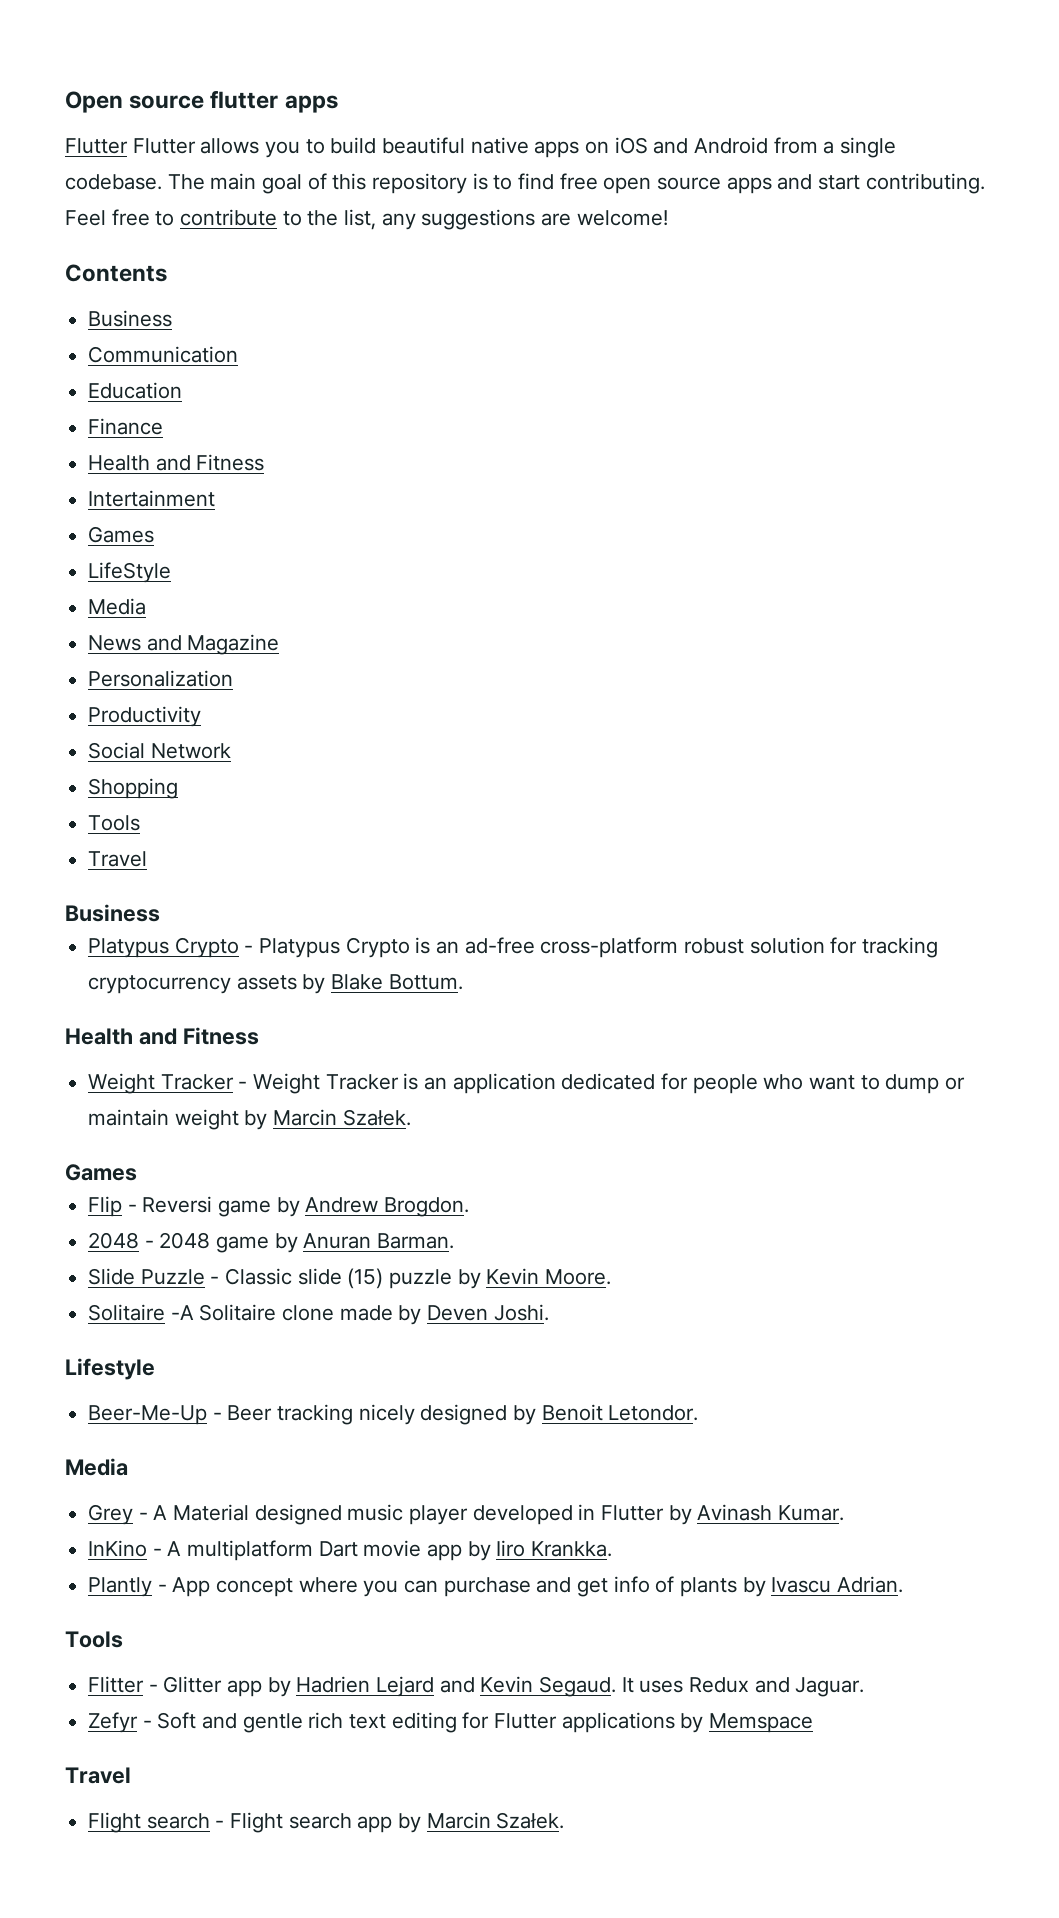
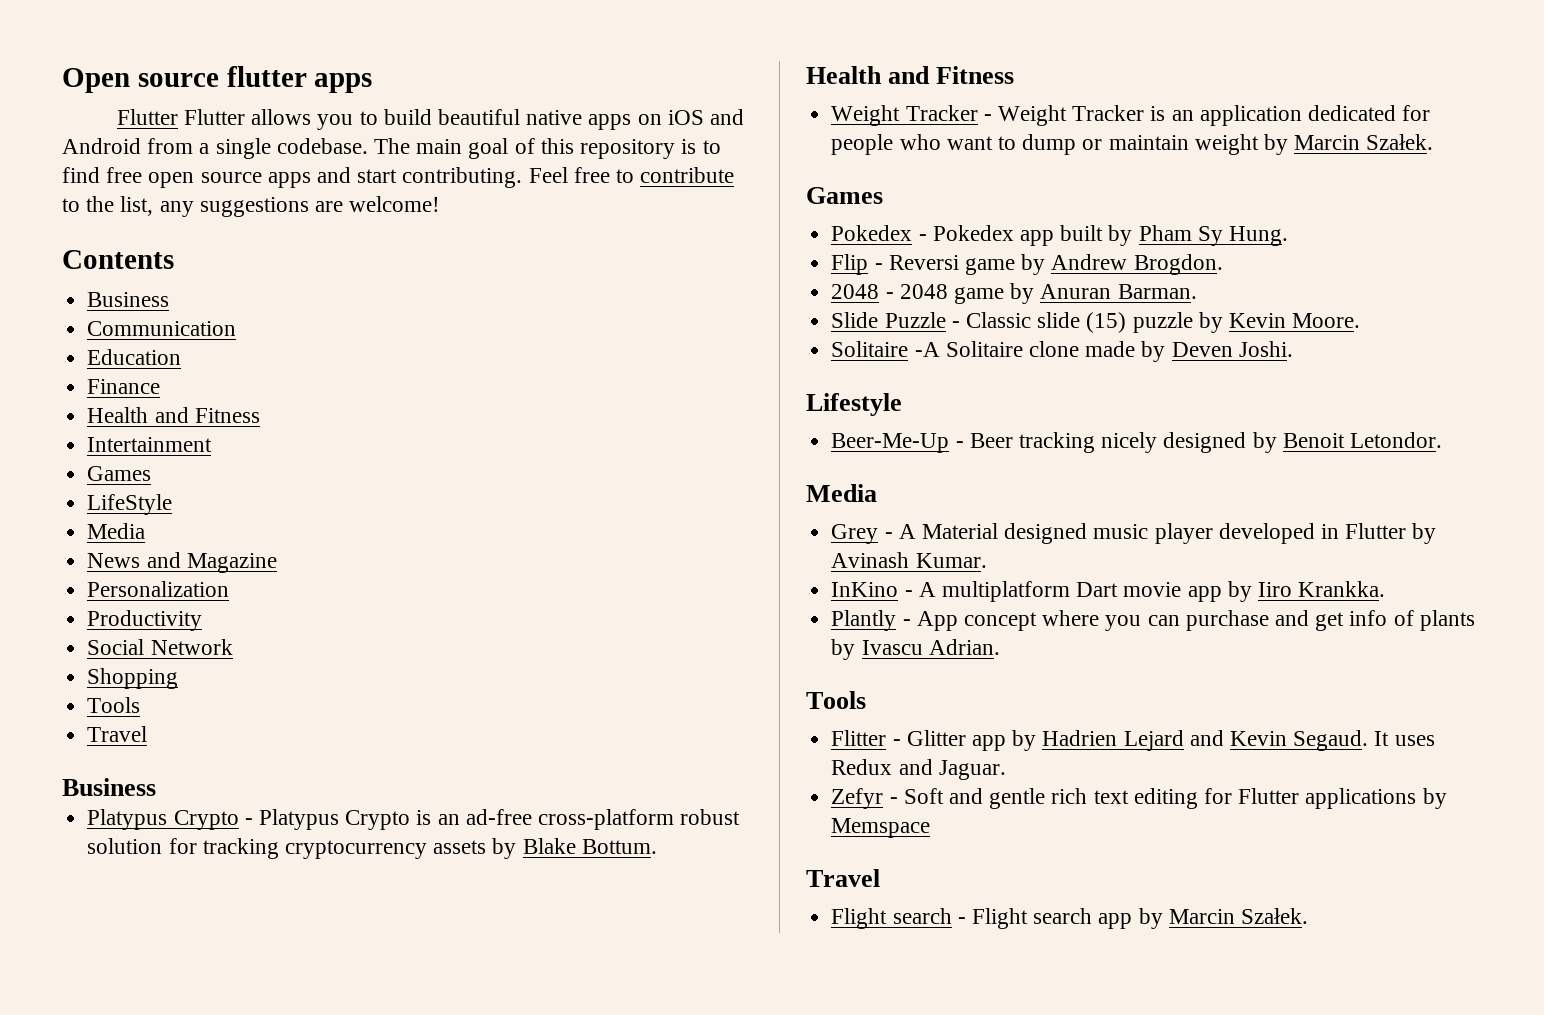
+ Pokedex - Pokedex app built by Pham Sy Hung.

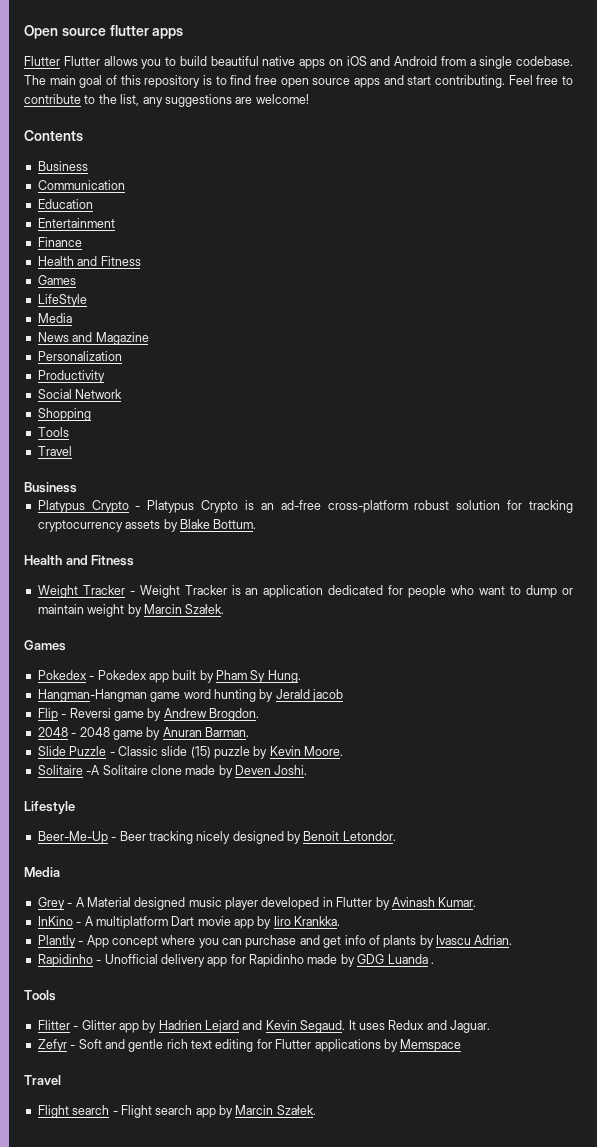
+ Entertainment
- Intertainment
+ Hangman-Hangman game word hunting by Jerald jacob
+ Rapidinho - Unofficial delivery app for Rapidinho made by GDG Luanda .

